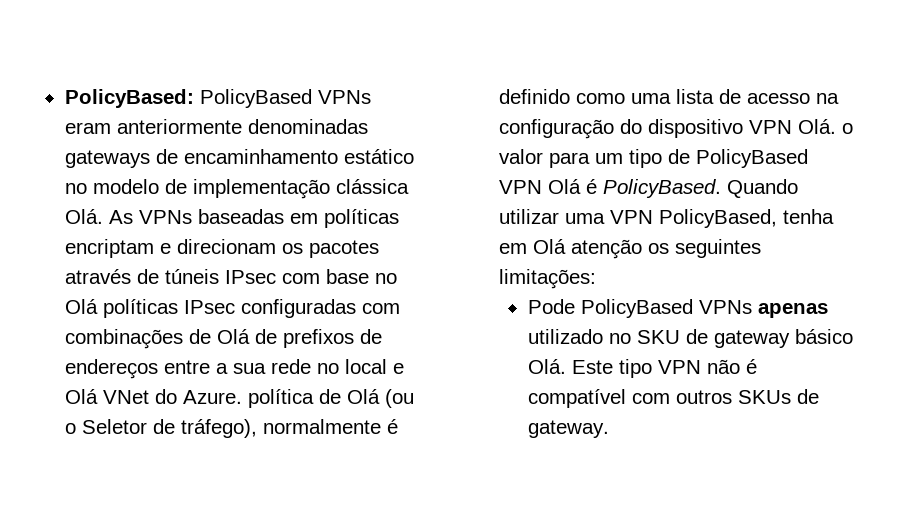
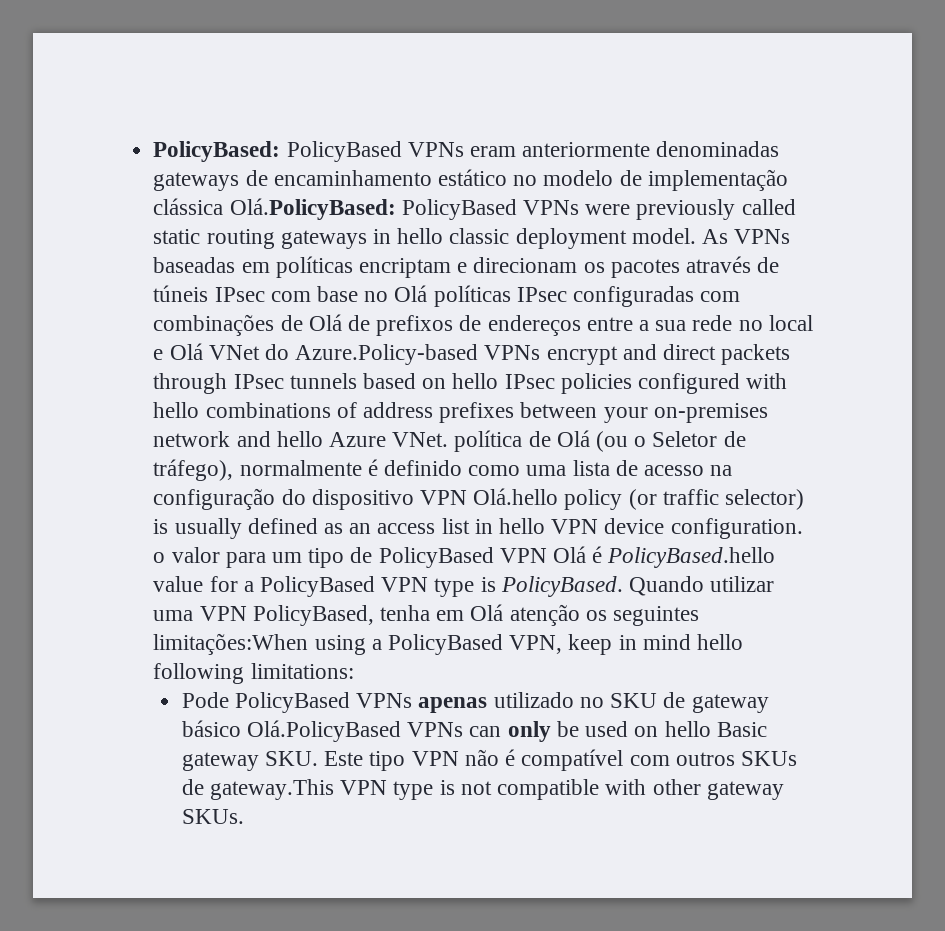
- PolicyBased VPNs eram anteriormente denominadas gateways de encaminhamento estático no modelo de implementação clássica Olá. As VPNs baseadas em políticas encriptam e direcionam os pacotes através de túneis IPsec com base no Olá políticas IPsec configuradas com combinações de Olá de prefixos de endereços entre a sua rede no local e Olá VNet do Azure. política de Olá (ou o Seletor de tráfego), normalmente é definido como uma lista de acesso na configuração do dispositivo VPN Olá. o valor para um tipo de PolicyBased VPN Olá é PolicyBased.
+ PolicyBased VPNs eram anteriormente denominadas gateways de encaminhamento estático no modelo de implementação clássica Olá.PolicyBased: PolicyBased VPNs were previously called static routing gateways in hello classic deployment model. As VPNs baseadas em políticas encriptam e direcionam os pacotes através de túneis IPsec com base no Olá políticas IPsec configuradas com combinações de Olá de prefixos de endereços entre a sua rede no local e Olá VNet do Azure.Policy-based VPNs encrypt and direct packets through IPsec tunnels based on hello IPsec policies configured with hello combinations of address prefixes between your on-premises network and hello Azure VNet. política de Olá (ou o Seletor de tráfego), normalmente é definido como uma lista de acesso na configuração do dispositivo VPN Olá.hello policy (or traffic selector) is usually defined as an access list in hello VPN device configuration. o valor para um tipo de PolicyBased VPN Olá é PolicyBased.hello value for a PolicyBased VPN type is PolicyBased.
- Quando utilizar uma VPN PolicyBased, tenha em Olá atenção os seguintes limitações:
+ Quando utilizar uma VPN PolicyBased, tenha em Olá atenção os seguintes limitações:When using a PolicyBased VPN, keep in mind hello following limitations:
- Pode PolicyBased VPNs apenas utilizado no SKU de gateway básico Olá. Este tipo VPN não é compatível com outros SKUs de gateway.
+ Pode PolicyBased VPNs apenas utilizado no SKU de gateway básico Olá.PolicyBased VPNs can only be used on hello Basic gateway SKU. Este tipo VPN não é compatível com outros SKUs de gateway.This VPN type is not compatible with other gateway SKUs.

